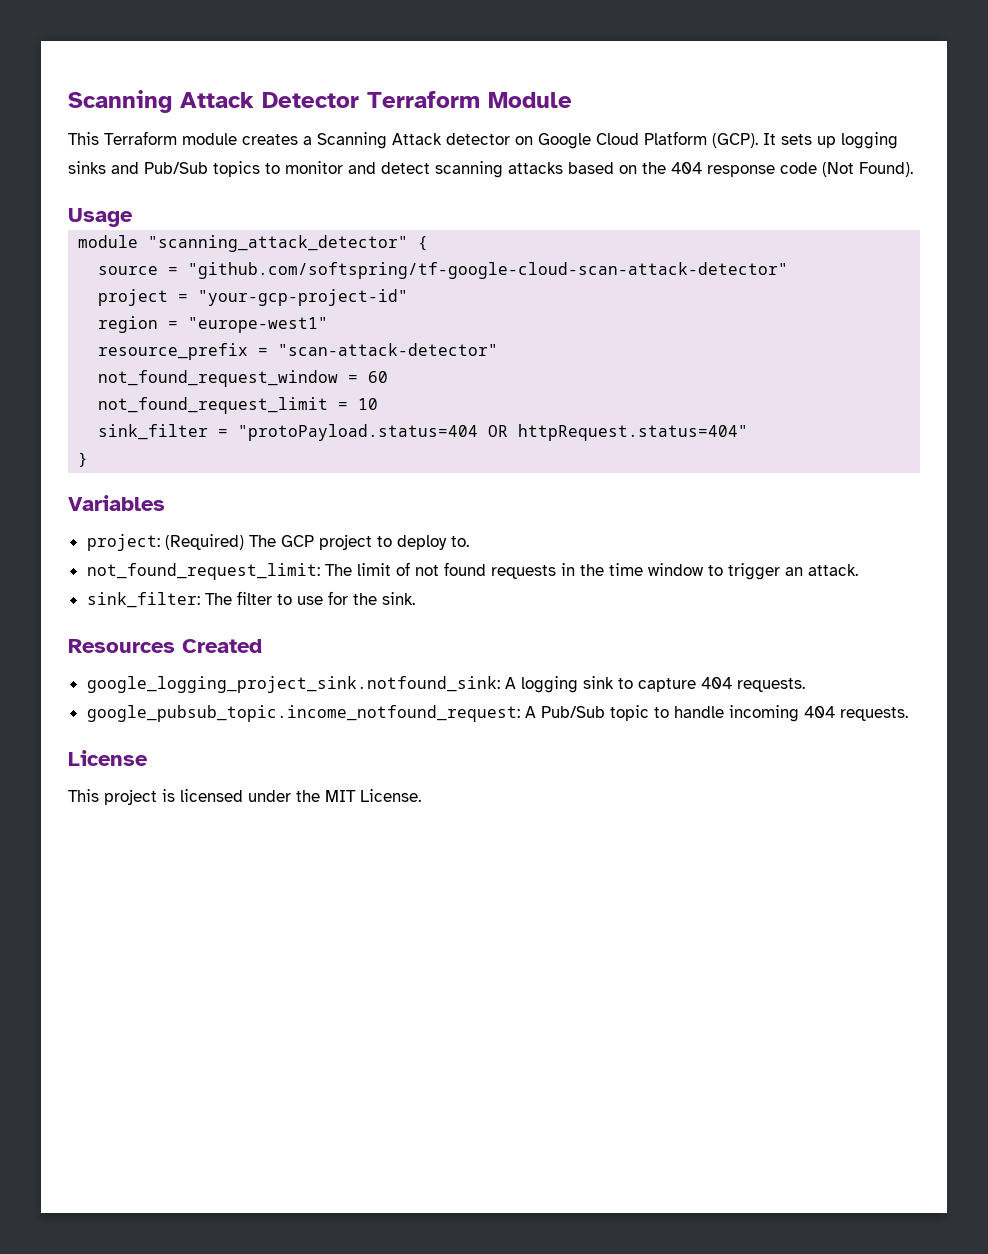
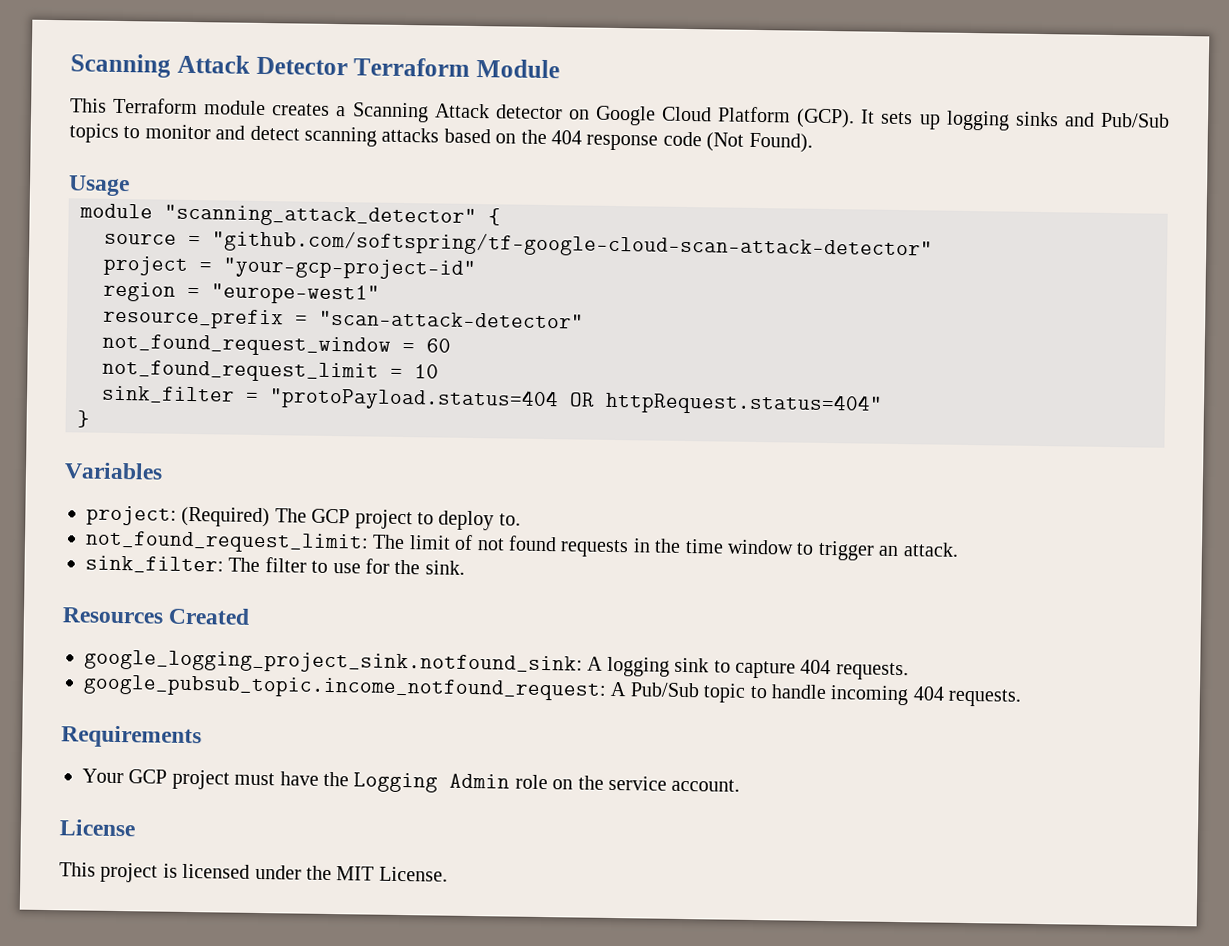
+ Requirements
+ Your GCP project must have the Logging Admin role on the service account.

